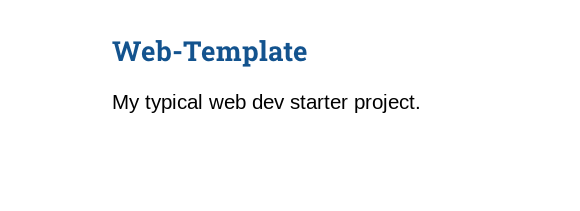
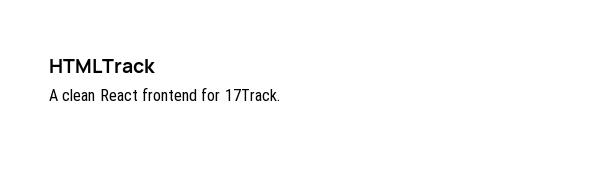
- Web-Template
- My typical web dev starter project.
+ HTMLTrack
+ A clean React frontend for 17Track.

